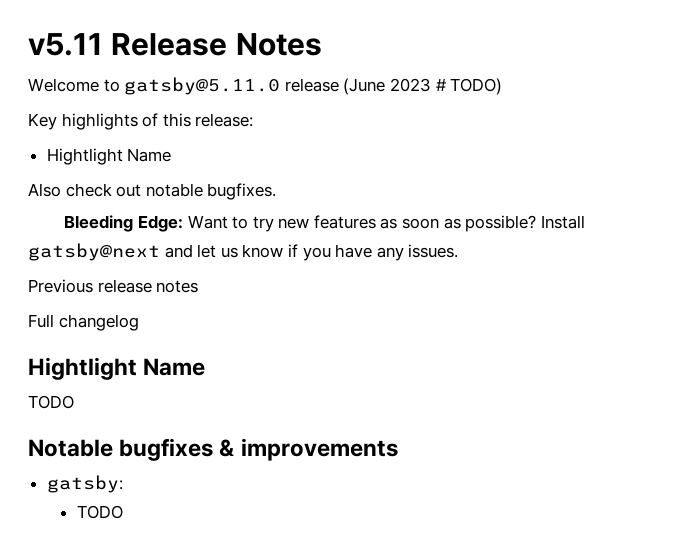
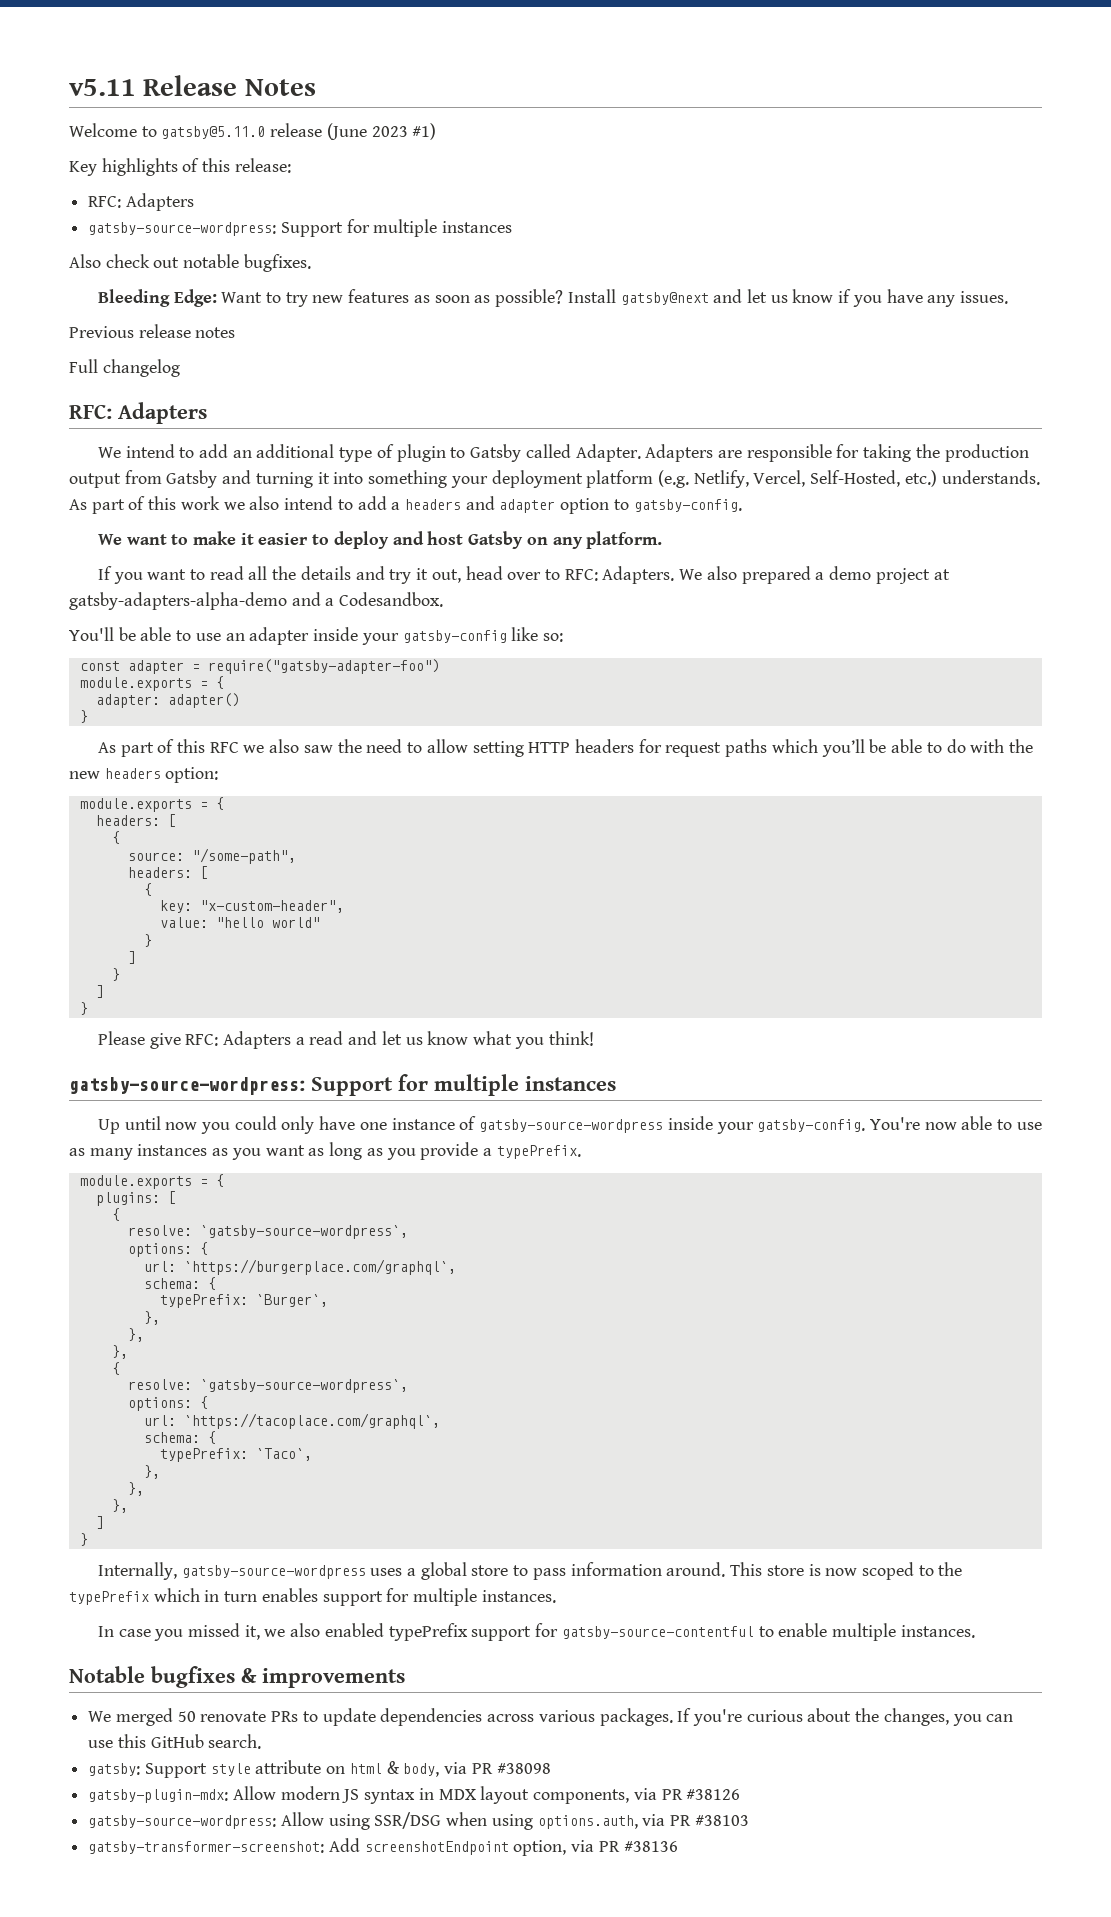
- Welcome to gatsby@5.11.0 release (June 2023 # TODO)
+ Welcome to gatsby@5.11.0 release (June 2023 #1)
  Key highlights of this release:
- Hightlight Name
+ RFC: Adapters
+ gatsby-source-wordpress: Support for multiple instances
  Full changelog
- Hightlight Name
- TODO
+ RFC: Adapters
+ We intend to add an additional type of plugin to Gatsby called Adapter. Adapters are responsible for taking the production output from Gatsby and turning it into something your deployment platform (e.g. Netlify, Vercel, Self-Hosted, etc.) understands. As part of this work we also intend to add a headers and adapter option to gatsby-config.
+ We want to make it easier to deploy and host Gatsby on any platform.
+ If you want to read all the details and try it out, head over to RFC: Adapters. We also prepared a demo project at gatsby-adapters-alpha-demo and a Codesandbox.
+ You'll be able to use an adapter inside your gatsby-config like so:
+ const adapter = require("gatsby-adapter-foo")
+ module.exports = {
+ adapter: adapter()
+ }
+ As part of this RFC we also saw the need to allow setting HTTP headers for request paths which you’ll be able to do with the new headers option:
+ module.exports = {
+ headers: [
+ {
+ source: "/some-path",
+ headers: [
+ {
+ key: "x-custom-header",
+ value: "hello world"
+ }
+ ]
+ }
+ ]
+ }
+ Please give RFC: Adapters a read and let us know what you think!
+ gatsby-source-wordpress: Support for multiple instances
+ Up until now you could only have one instance of gatsby-source-wordpress inside your gatsby-config. You're now able to use as many instances as you want as long as you provide a typePrefix.
+ module.exports = {
+ plugins: [
+ {
+ resolve: `gatsby-source-wordpress`,
+ options: {
+ url: `https://burgerplace.com/graphql`,
+ schema: {
+ typePrefix: `Burger`,
+ },
+ },
+ },
+ {
+ resolve: `gatsby-source-wordpress`,
+ options: {
+ url: `https://tacoplace.com/graphql`,
+ schema: {
+ typePrefix: `Taco`,
+ },
+ },
+ },
+ ]
+ }
+ Internally, gatsby-source-wordpress uses a global store to pass information around. This store is now scoped to the typePrefix which in turn enables support for multiple instances.
+ In case you missed it, we also enabled typePrefix support for gatsby-source-contentful to enable multiple instances.
  Notable bugfixes & improvements
- gatsby:
- TODO
+ We merged 50 renovate PRs to update dependencies across various packages. If you're curious about the changes, you can use this GitHub search.
+ gatsby: Support style attribute on html & body, via PR #38098
+ gatsby-plugin-mdx: Allow modern JS syntax in MDX layout components, via PR #38126
+ gatsby-source-wordpress: Allow using SSR/DSG when using options.auth, via PR #38103
+ gatsby-transformer-screenshot: Add screenshotEndpoint option, via PR #38136

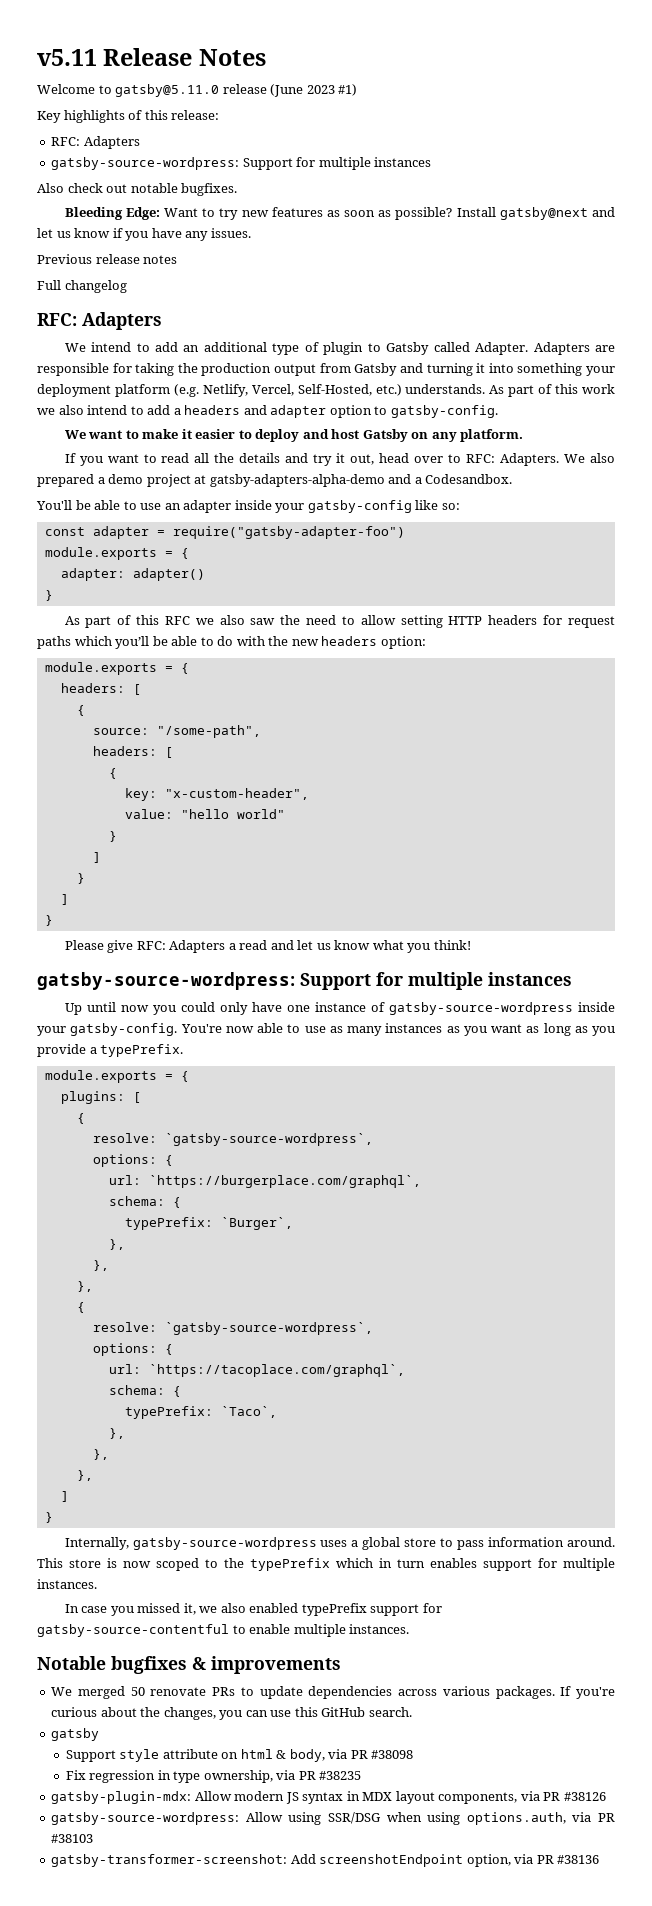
- gatsby: Support style attribute on html & body, via PR #38098
+ gatsby
+ Support style attribute on html & body, via PR #38098
+ Fix regression in type ownership, via PR #38235

